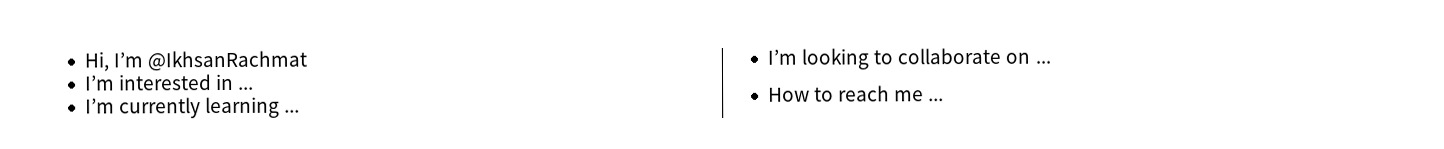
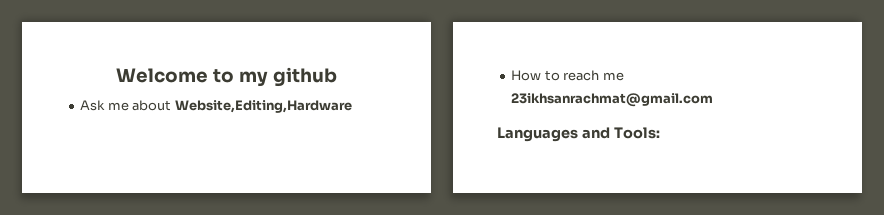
- Hi, I’m @IkhsanRachmat
- I’m interested in ...
- I’m currently learning ...
- I’m looking to collaborate on ...
+ Welcome to my github
+ Ask me about Website,Editing,Hardware
- How to reach me ...
+ How to reach me 23ikhsanrachmat@gmail.com
+ Languages and Tools:

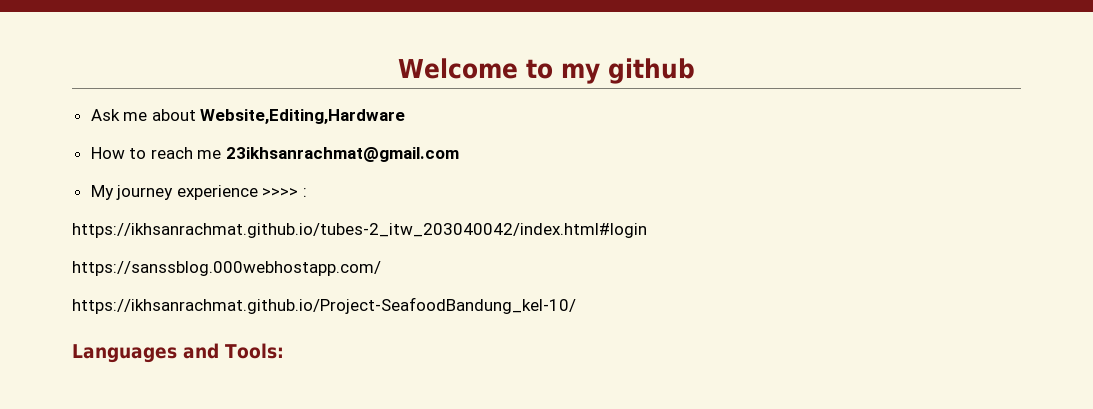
+ My journey experience >>>> :
+ https://ikhsanrachmat.github.io/tubes-2_itw_203040042/index.html#login
+ https://sanssblog.000webhostapp.com/
+ https://ikhsanrachmat.github.io/Project-SeafoodBandung_kel-10/

